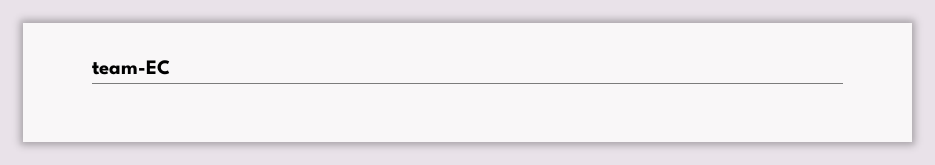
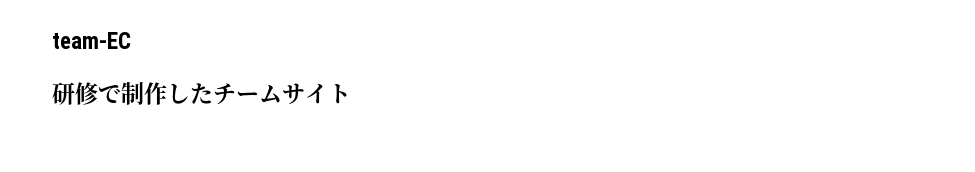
+ 研修で制作したチームサイト

